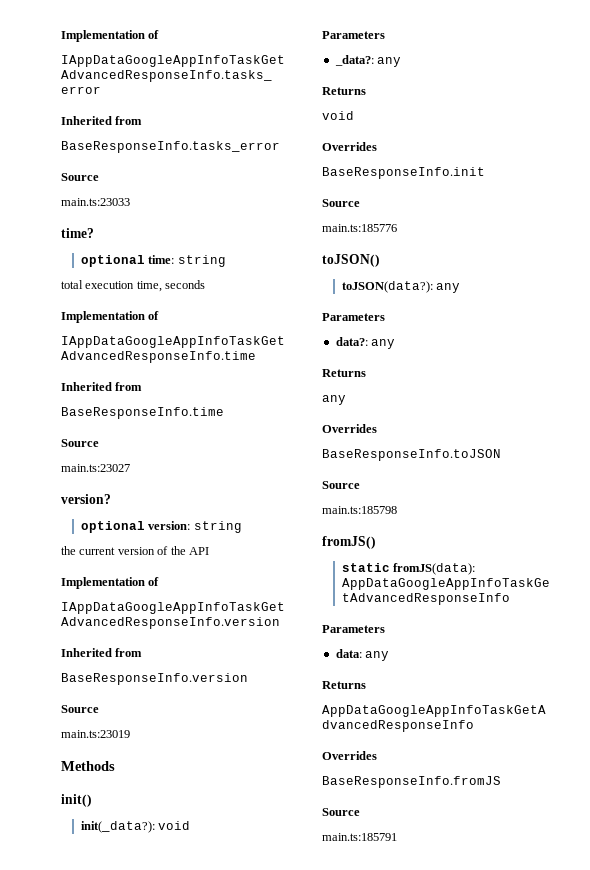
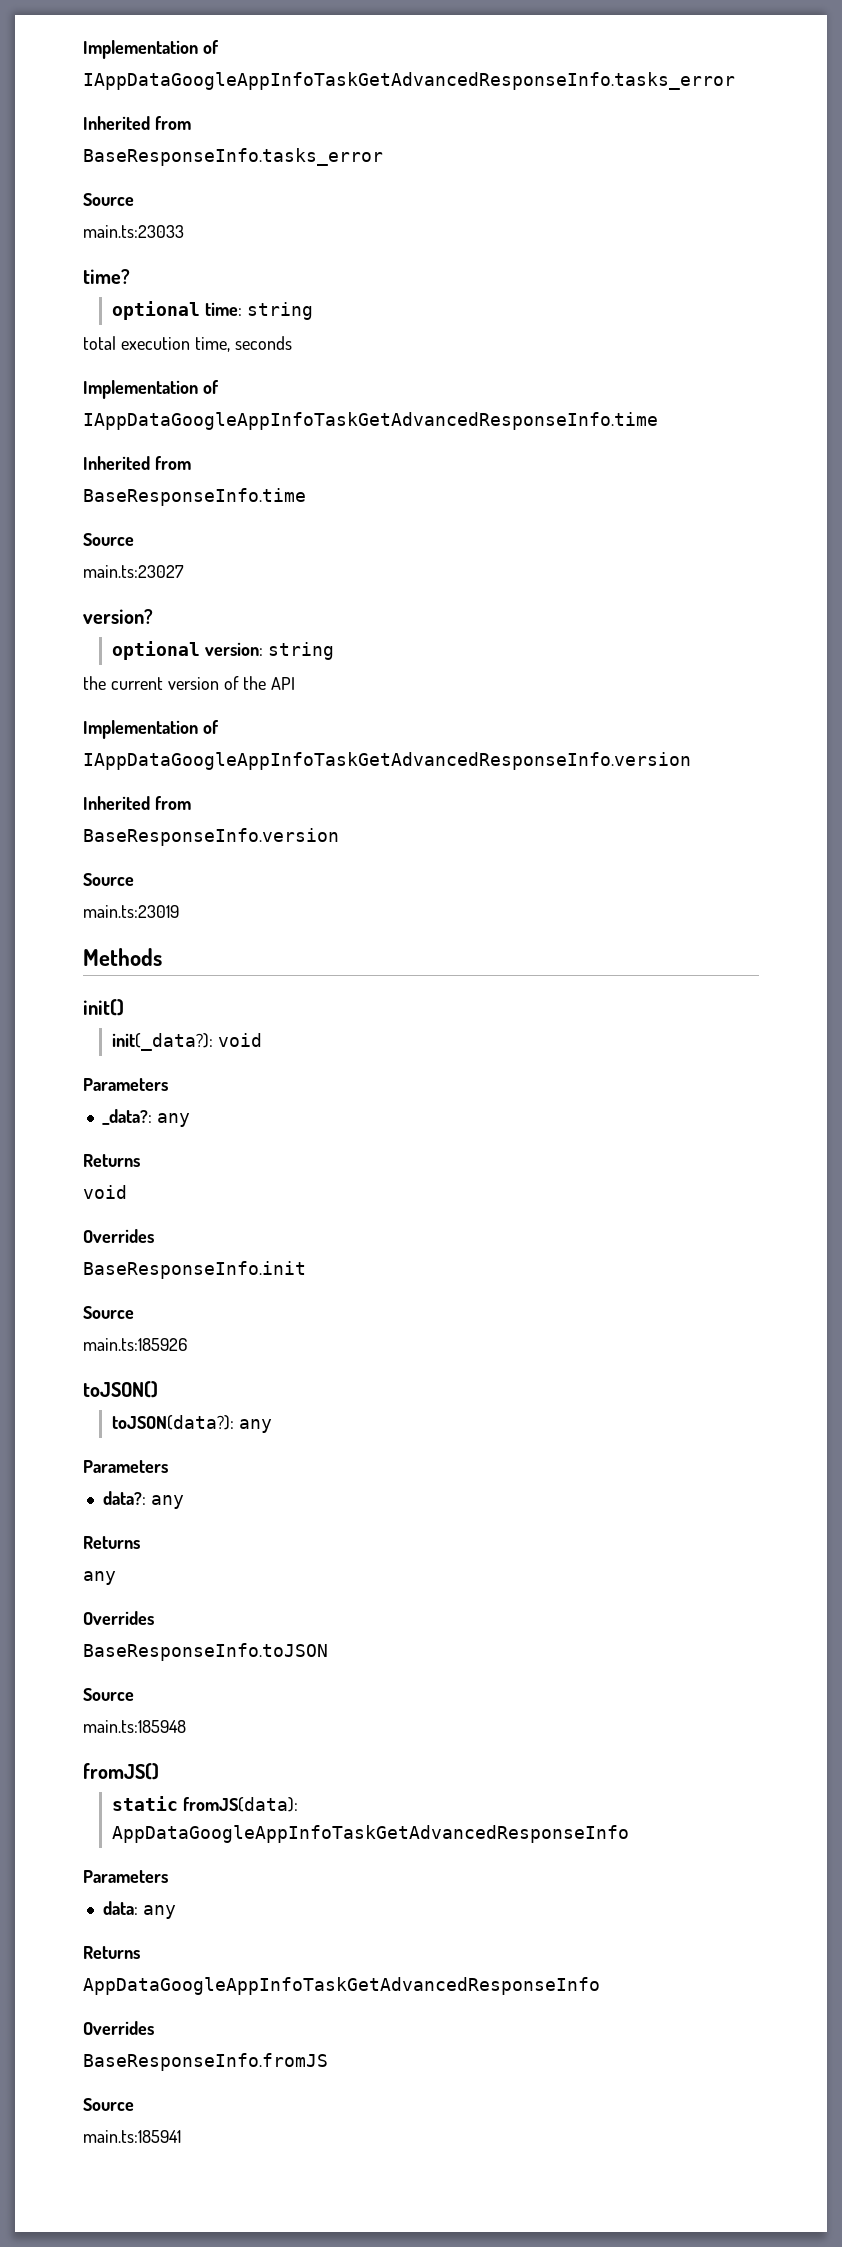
- main.ts:185776
+ main.ts:185926
- main.ts:185798
+ main.ts:185948
- main.ts:185791
+ main.ts:185941

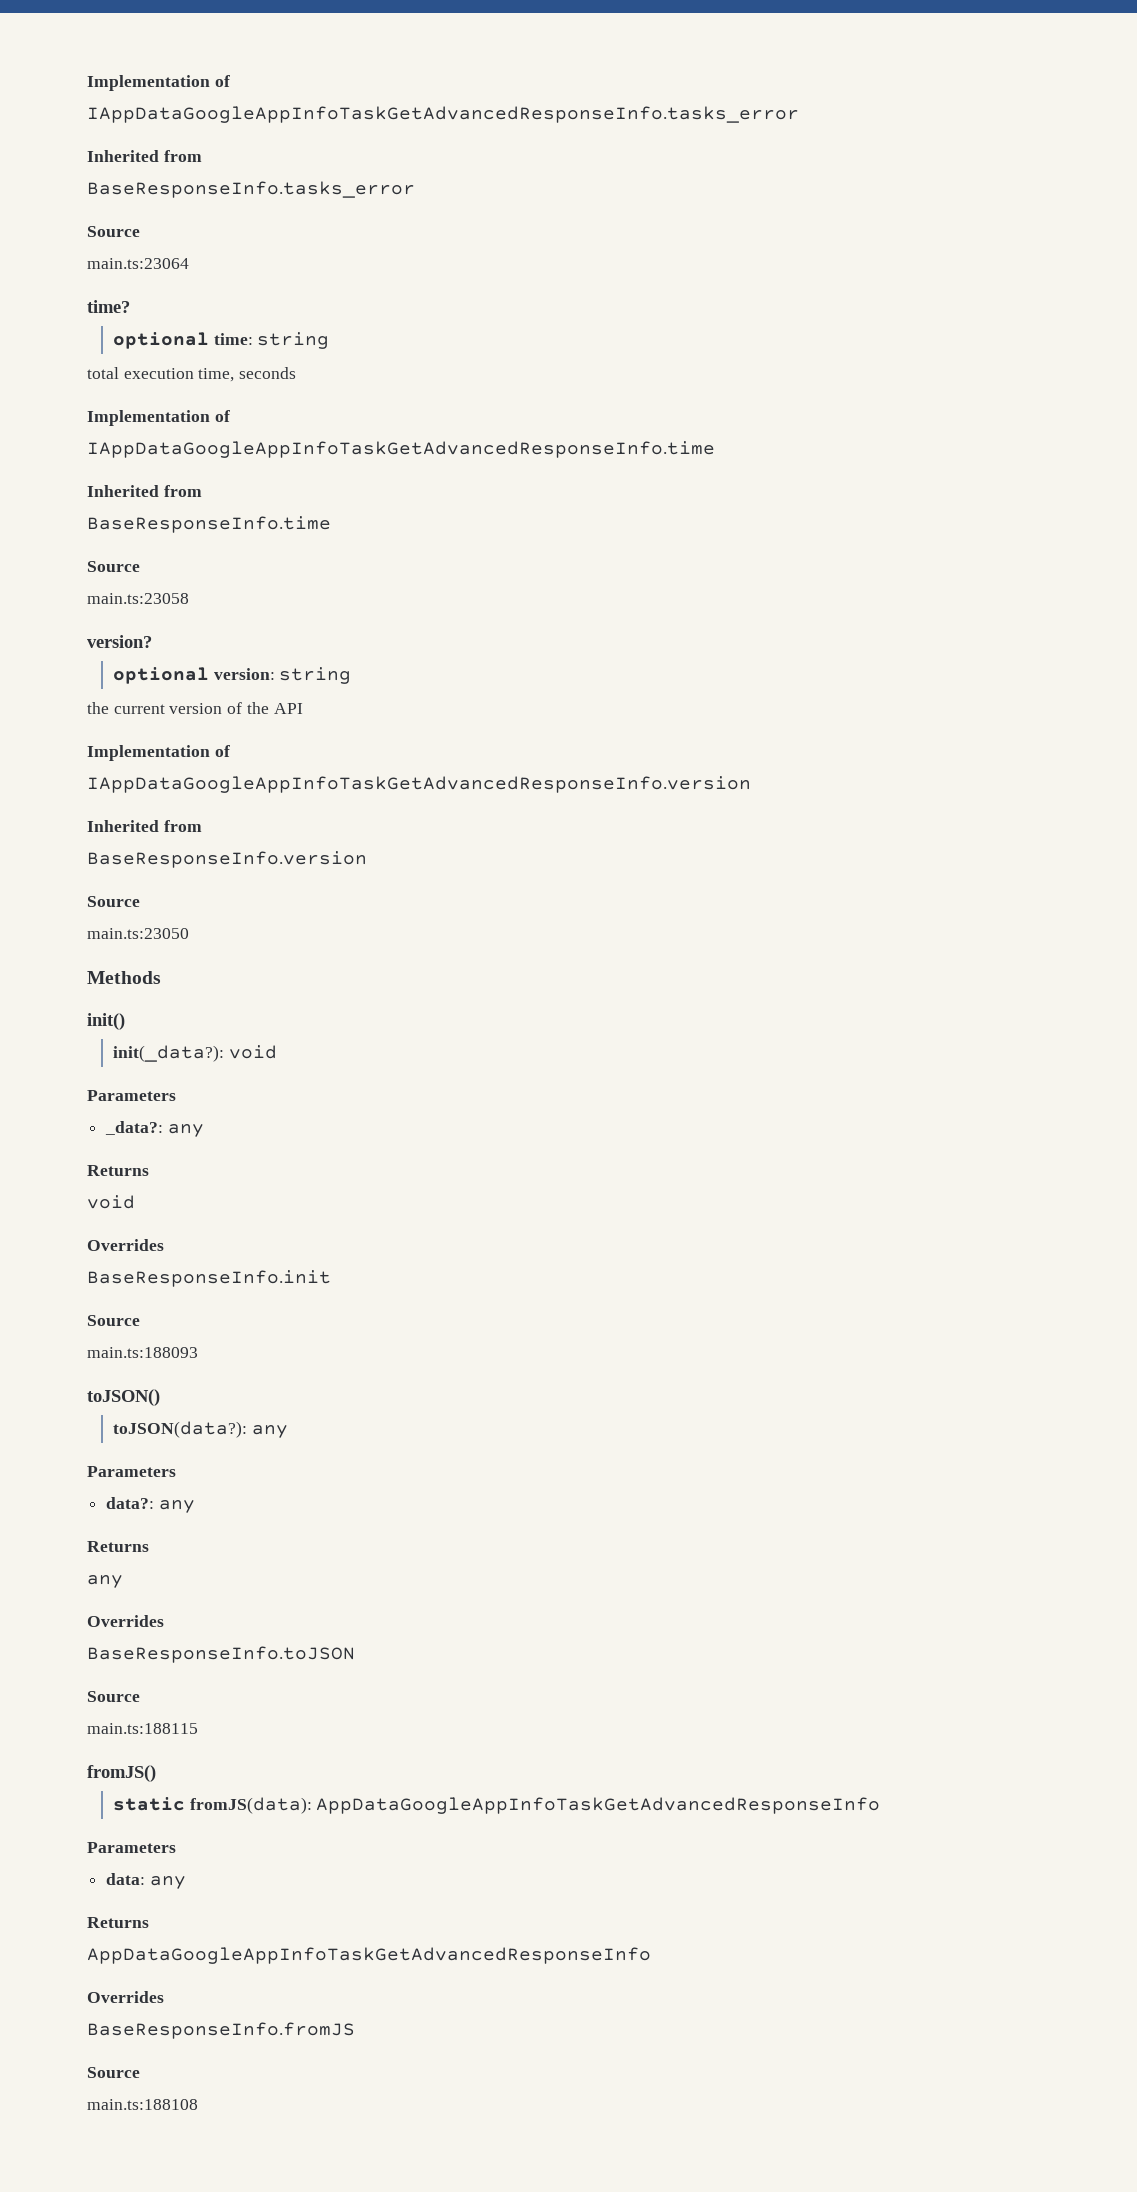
- main.ts:23033
+ main.ts:23064
- main.ts:23027
+ main.ts:23058
- main.ts:23019
+ main.ts:23050
- main.ts:185926
+ main.ts:188093
- main.ts:185948
+ main.ts:188115
- main.ts:185941
+ main.ts:188108

